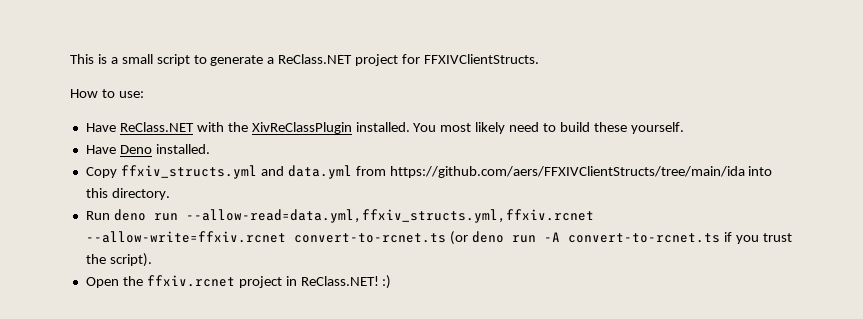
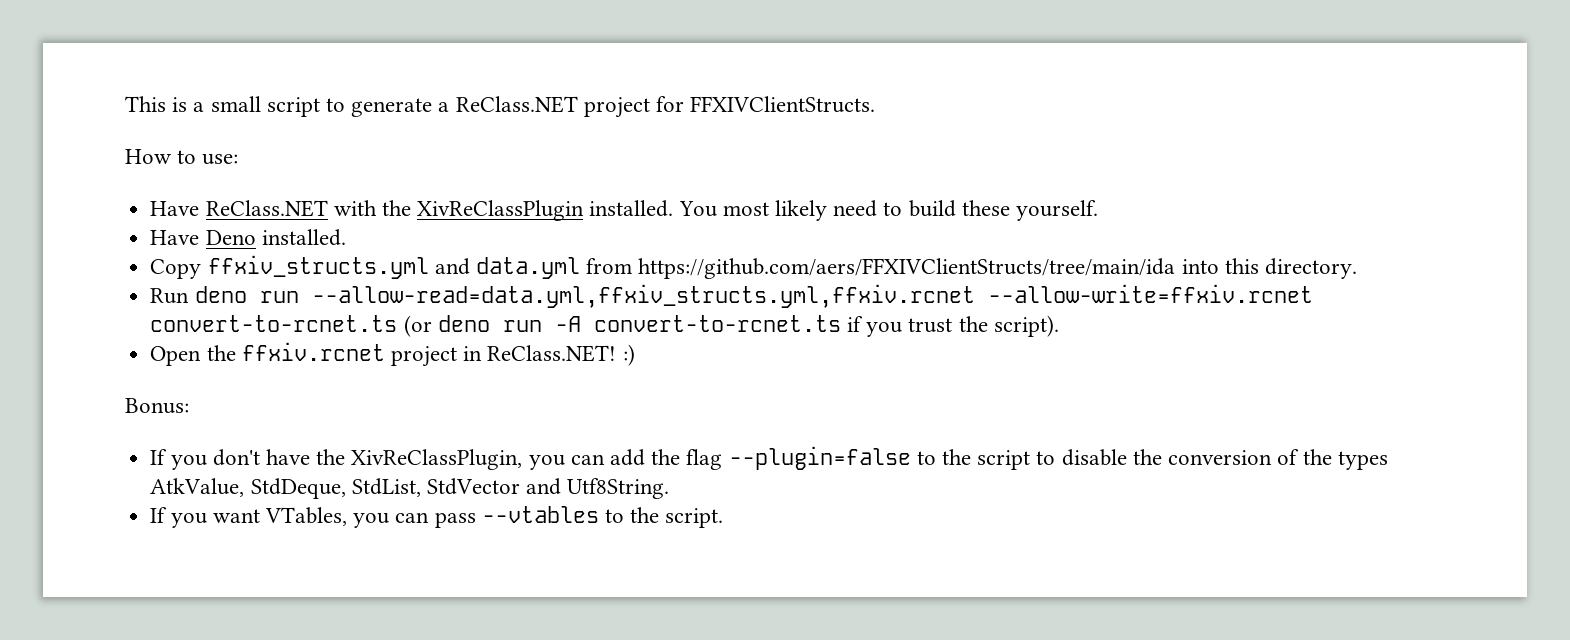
+ Bonus:
+ If you don't have the XivReClassPlugin, you can add the flag --plugin=false to the script to disable the conversion of the types AtkValue, StdDeque, StdList, StdVector and Utf8String.
+ If you want VTables, you can pass --vtables to the script.

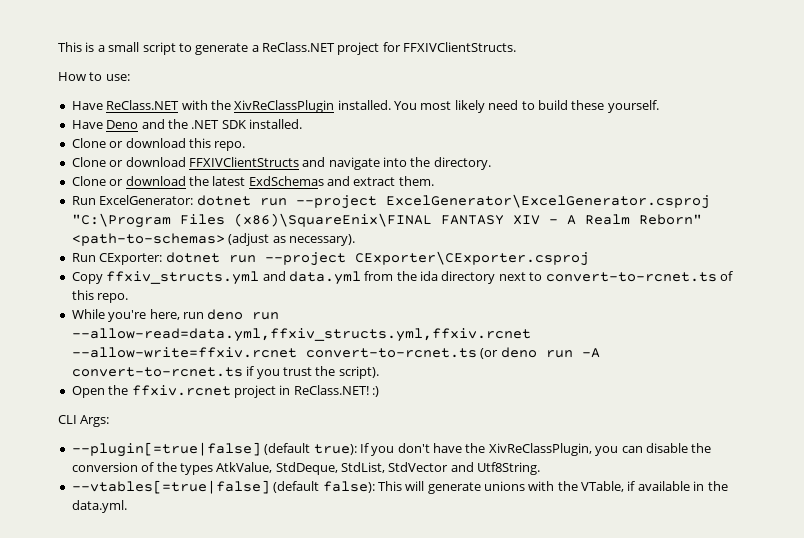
- Have Deno installed.
+ Have Deno and the .NET SDK installed.
+ Clone or download this repo.
+ Clone or download FFXIVClientStructs and navigate into the directory.
+ Clone or download the latest ExdSchemas and extract them.
+ Run ExcelGenerator: dotnet run --project ExcelGenerator\ExcelGenerator.csproj "C:\Program Files (x86)\SquareEnix\FINAL FANTASY XIV - A Realm Reborn" <path-to-schemas> (adjust as necessary).
+ Run CExporter: dotnet run --project CExporter\CExporter.csproj
- Copy ffxiv_structs.yml and data.yml from https://github.com/aers/FFXIVClientStructs/tree/main/ida into this directory.
- Run deno run --allow-read=data.yml,ffxiv_structs.yml,ffxiv.rcnet --allow-write=ffxiv.rcnet convert-to-rcnet.ts (or deno run -A convert-to-rcnet.ts if you trust the script).
+ Copy ffxiv_structs.yml and data.yml from the ida directory next to convert-to-rcnet.ts of this repo.
+ While you're here, run deno run --allow-read=data.yml,ffxiv_structs.yml,ffxiv.rcnet --allow-write=ffxiv.rcnet convert-to-rcnet.ts (or deno run -A convert-to-rcnet.ts if you trust the script).
- Bonus:
- If you don't have the XivReClassPlugin, you can add the flag --plugin=false to the script to disable the conversion of the types AtkValue, StdDeque, StdList, StdVector and Utf8String.
+ CLI Args:
+ --plugin[=true|false] (default true): If you don't have the XivReClassPlugin, you can disable the conversion of the types AtkValue, StdDeque, StdList, StdVector and Utf8String.
- If you want VTables, you can pass --vtables to the script.
+ --vtables[=true|false] (default false): This will generate unions with the VTable, if available in the data.yml.

